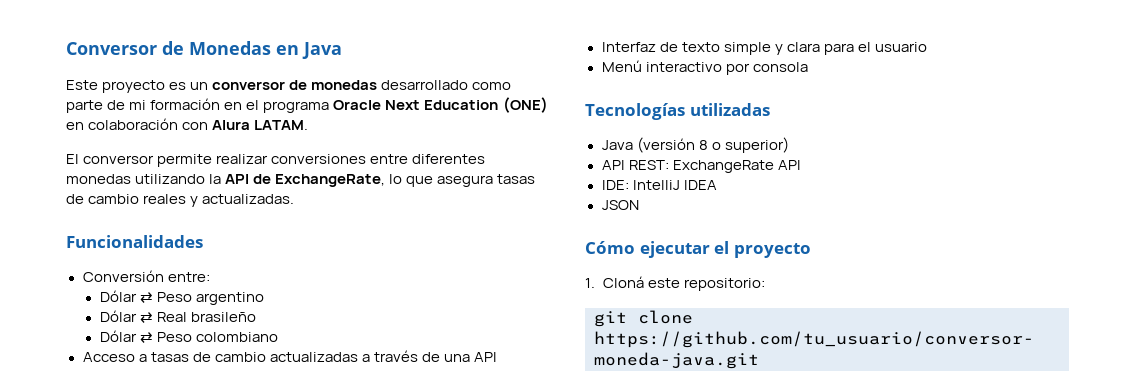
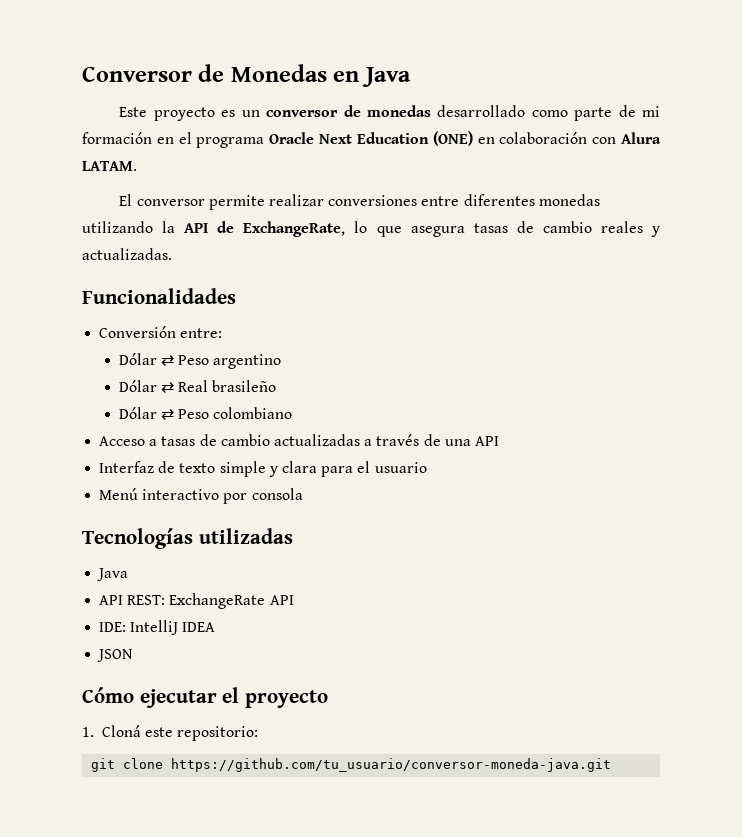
  Tecnologías utilizadas
- Java (versión 8 o superior)
+ Java

